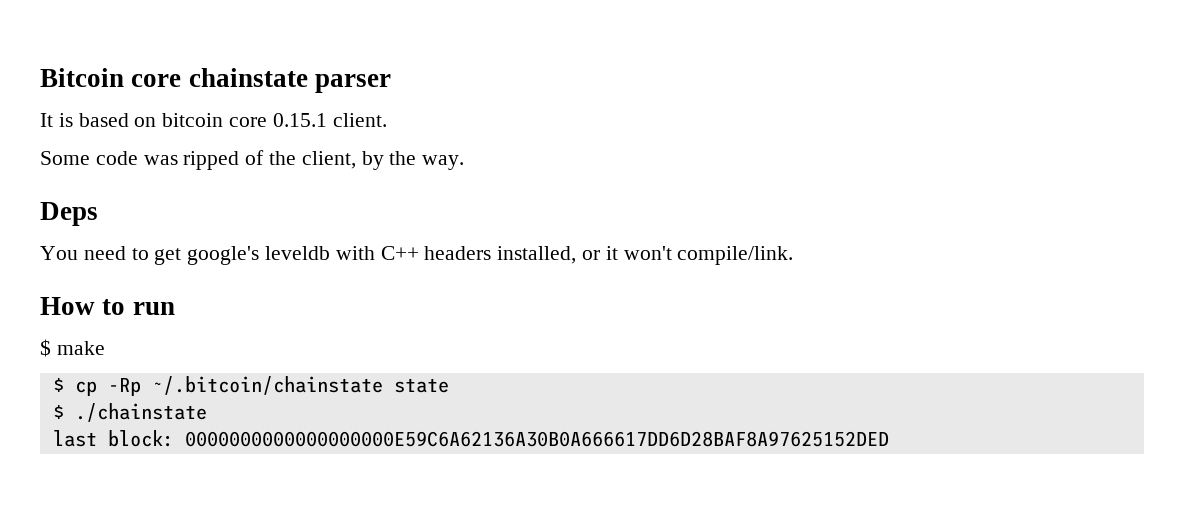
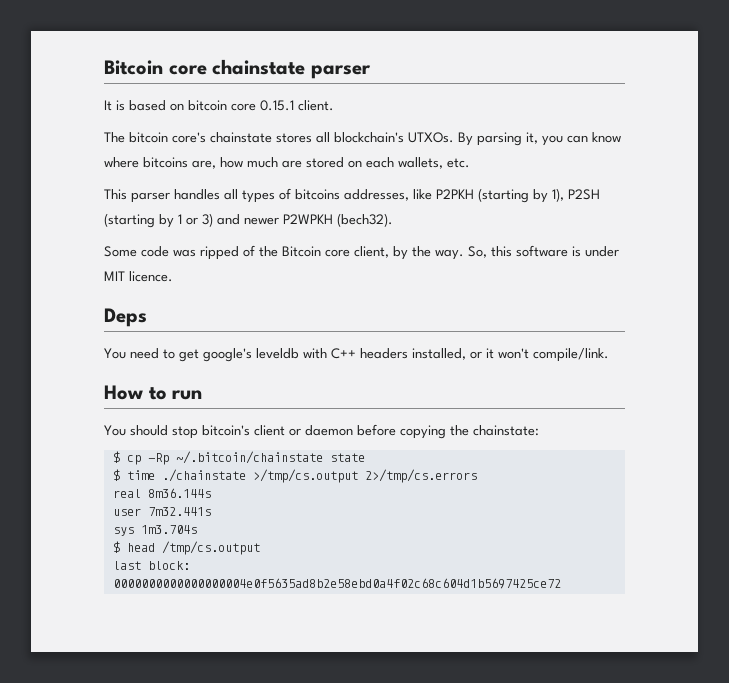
+ The bitcoin core's chainstate stores all blockchain's UTXOs. By parsing it, you can know where bitcoins are, how much are stored on each wallets, etc.
+ This parser handles all types of bitcoins addresses, like P2PKH (starting by 1), P2SH (starting by 1 or 3) and newer P2WPKH (bech32).
- Some code was ripped of the client, by the way.
+ Some code was ripped of the Bitcoin core client, by the way. So, this software is under MIT licence.
- $ make
+ You should stop bitcoin's client or daemon before copying the chainstate:
- $ ./chainstate
+ $ time ./chainstate >/tmp/cs.output 2>/tmp/cs.errors
+ real 8m36.144s
+ user 7m32.441s
+ sys 1m3.704s
+ $ head /tmp/cs.output
- last block: 0000000000000000000E59C6A62136A30B0A666617DD6D28BAF8A97625152DED
+ last block: 0000000000000000004e0f5635ad8b2e58ebd0a4f02c68c604d1b5697425ce72

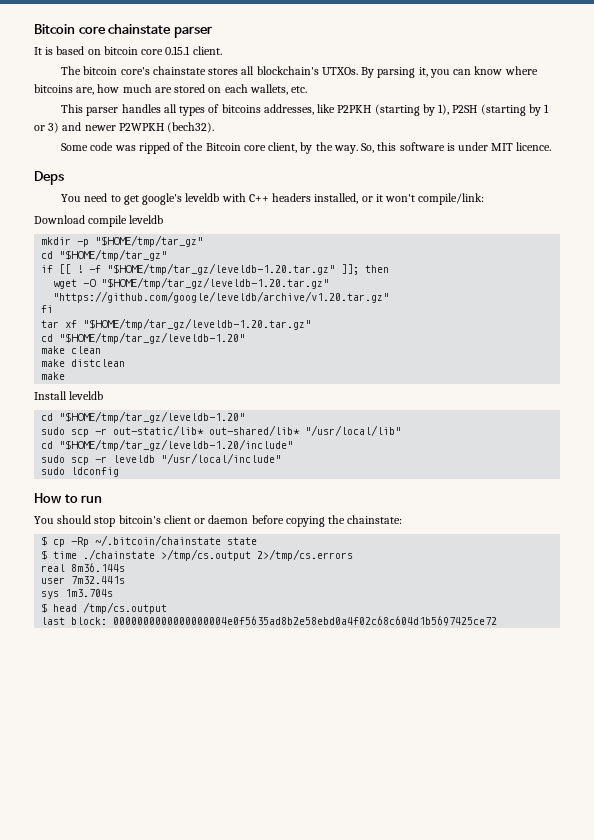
- You need to get google's leveldb with C++ headers installed, or it won't compile/link.
+ You need to get google's leveldb with C++ headers installed, or it won't compile/link:
+ Download compile leveldb
+ mkdir -p "$HOME/tmp/tar_gz"
+ cd "$HOME/tmp/tar_gz"
+ if [[ ! -f "$HOME/tmp/tar_gz/leveldb-1.20.tar.gz" ]]; then
+ wget -O "$HOME/tmp/tar_gz/leveldb-1.20.tar.gz" "https://github.com/google/leveldb/archive/v1.20.tar.gz"
+ fi
+ tar xf "$HOME/tmp/tar_gz/leveldb-1.20.tar.gz"
+ cd "$HOME/tmp/tar_gz/leveldb-1.20"
+ make clean
+ make distclean
+ make
+ Install leveldb
+ cd "$HOME/tmp/tar_gz/leveldb-1.20"
+ sudo scp -r out-static/lib* out-shared/lib* "/usr/local/lib"
+ cd "$HOME/tmp/tar_gz/leveldb-1.20/include"
+ sudo scp -r leveldb "/usr/local/include"
+ sudo ldconfig

